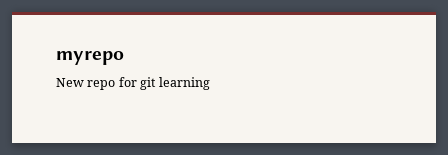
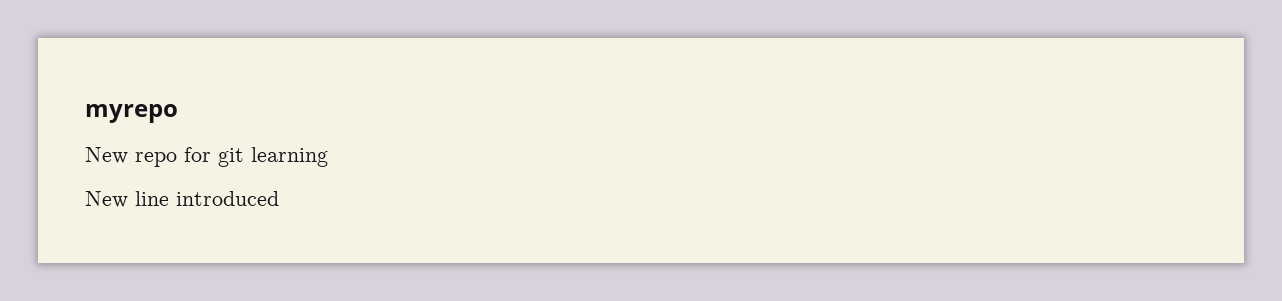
+ New line introduced

